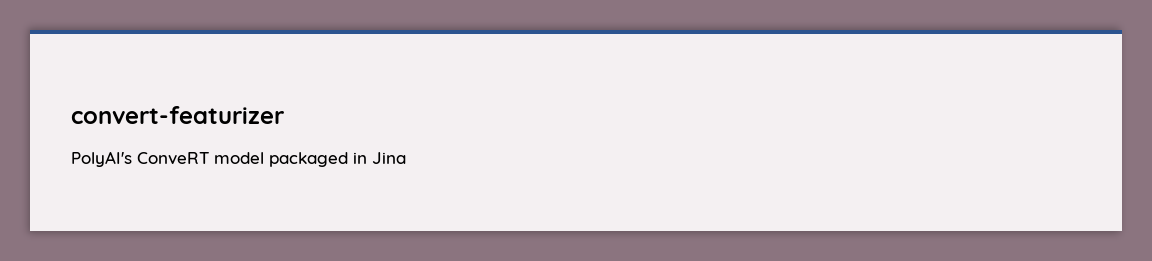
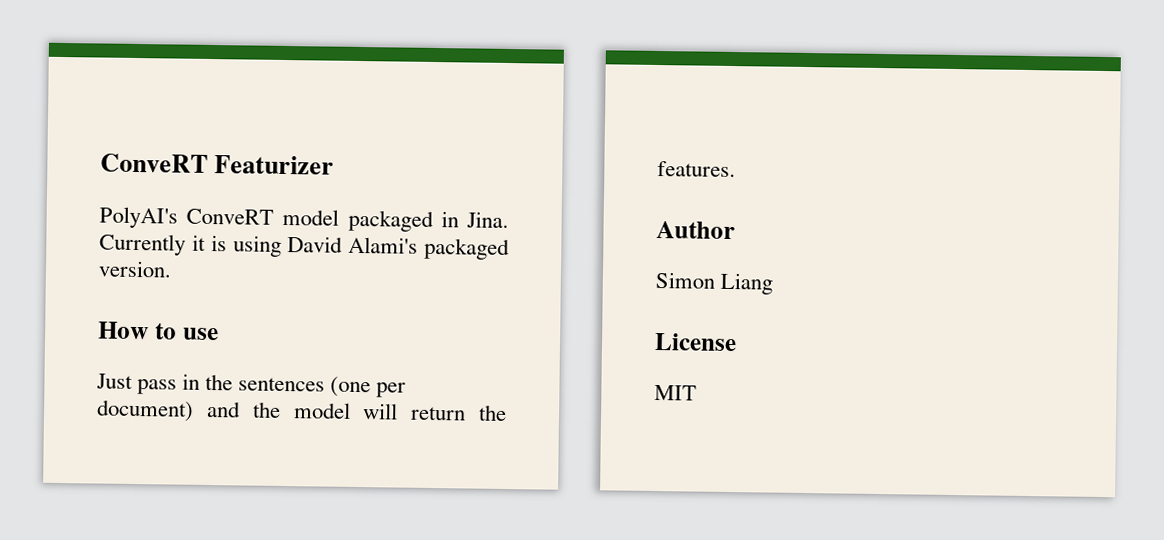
- convert-featurizer
+ ConveRT Featurizer
- PolyAI's ConveRT model packaged in Jina
+ PolyAI's ConveRT model packaged in Jina. Currently it is using David Alami's packaged version.
+ How to use
+ Just pass in the sentences (one per document) and the model will return the features.
+ Author
+ Simon Liang
+ License
+ MIT

